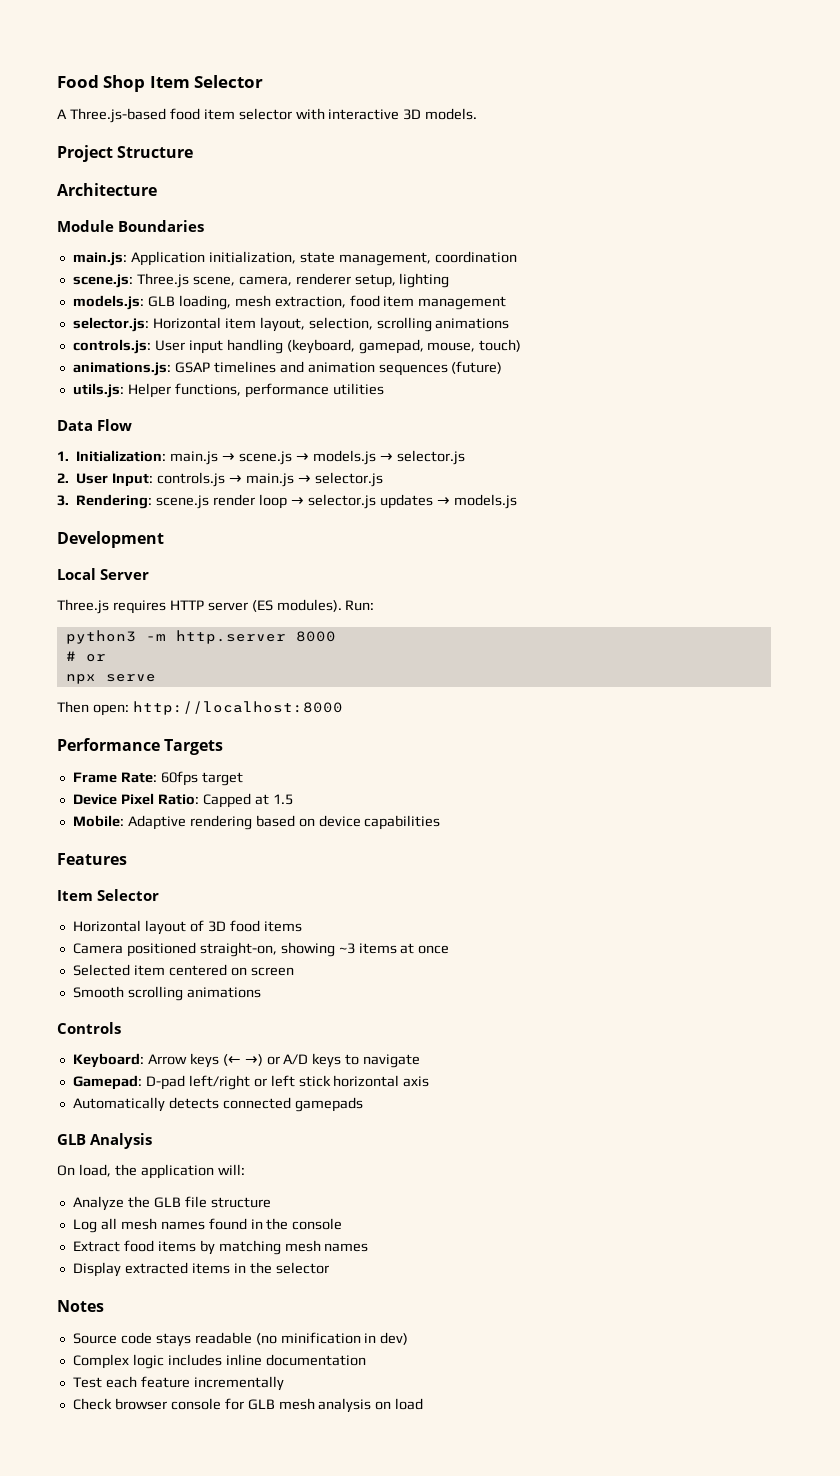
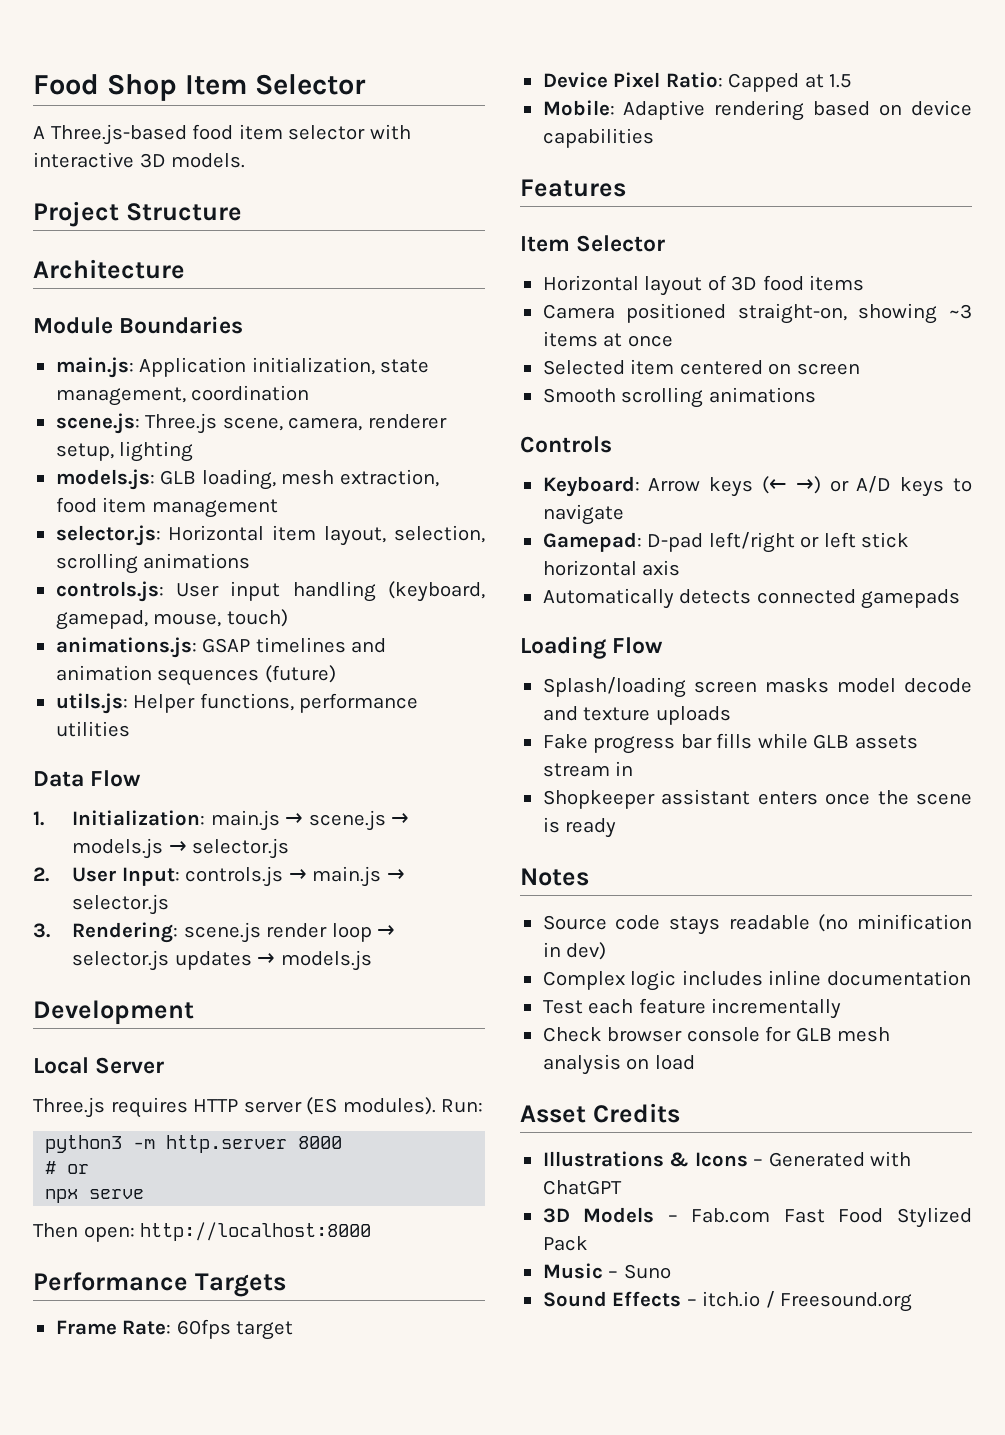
- GLB Analysis
- On load, the application will:
- Analyze the GLB file structure
- Log all mesh names found in the console
- Extract food items by matching mesh names
- Display extracted items in the selector
+ Loading Flow
+ Splash/loading screen masks model decode and texture uploads
+ Fake progress bar fills while GLB assets stream in
+ Shopkeeper assistant enters once the scene is ready
+ Asset Credits
+ Illustrations & Icons – Generated with ChatGPT
+ 3D Models – Fab.com Fast Food Stylized Pack
+ Music – Suno
+ Sound Effects – itch.io / Freesound.org

